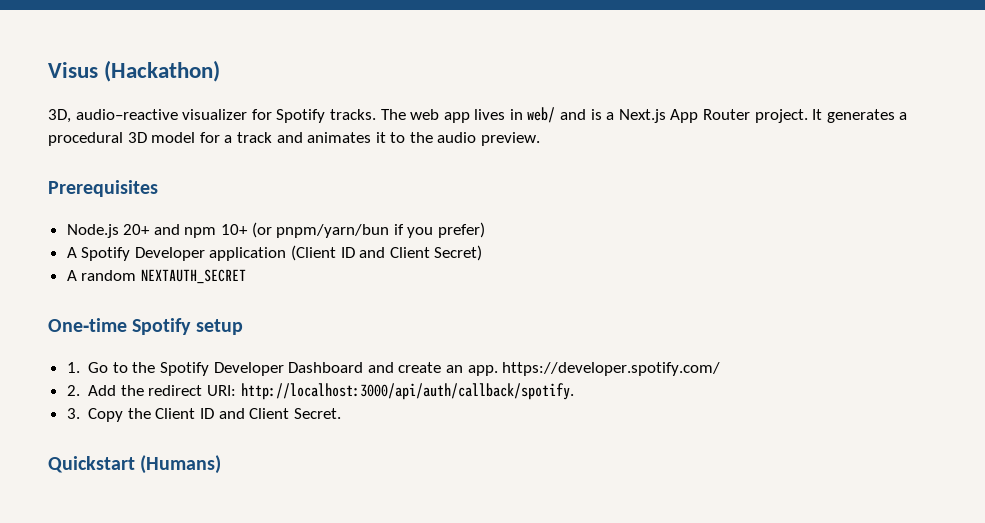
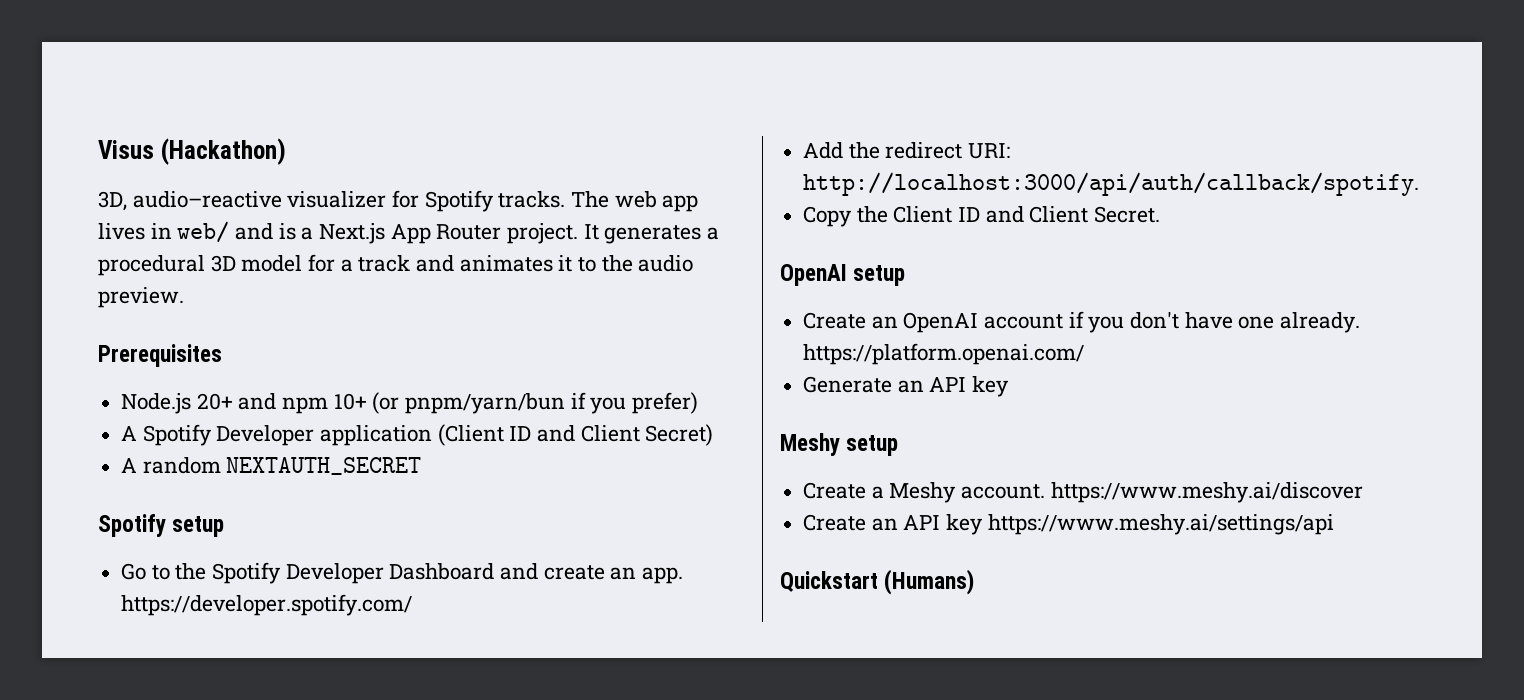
- One‑time Spotify setup
+ Spotify setup
- 1. Go to the Spotify Developer Dashboard and create an app. https://developer.spotify.com/
+ Go to the Spotify Developer Dashboard and create an app. https://developer.spotify.com/
- 2. Add the redirect URI: http://localhost:3000/api/auth/callback/spotify.
+ Add the redirect URI: http://localhost:3000/api/auth/callback/spotify.
- 3. Copy the Client ID and Client Secret.
+ Copy the Client ID and Client Secret.
+ OpenAI setup
+ Create an OpenAI account if you don't have one already. https://platform.openai.com/
+ Generate an API key
+ Meshy setup
+ Create a Meshy account. https://www.meshy.ai/discover
+ Create an API key https://www.meshy.ai/settings/api

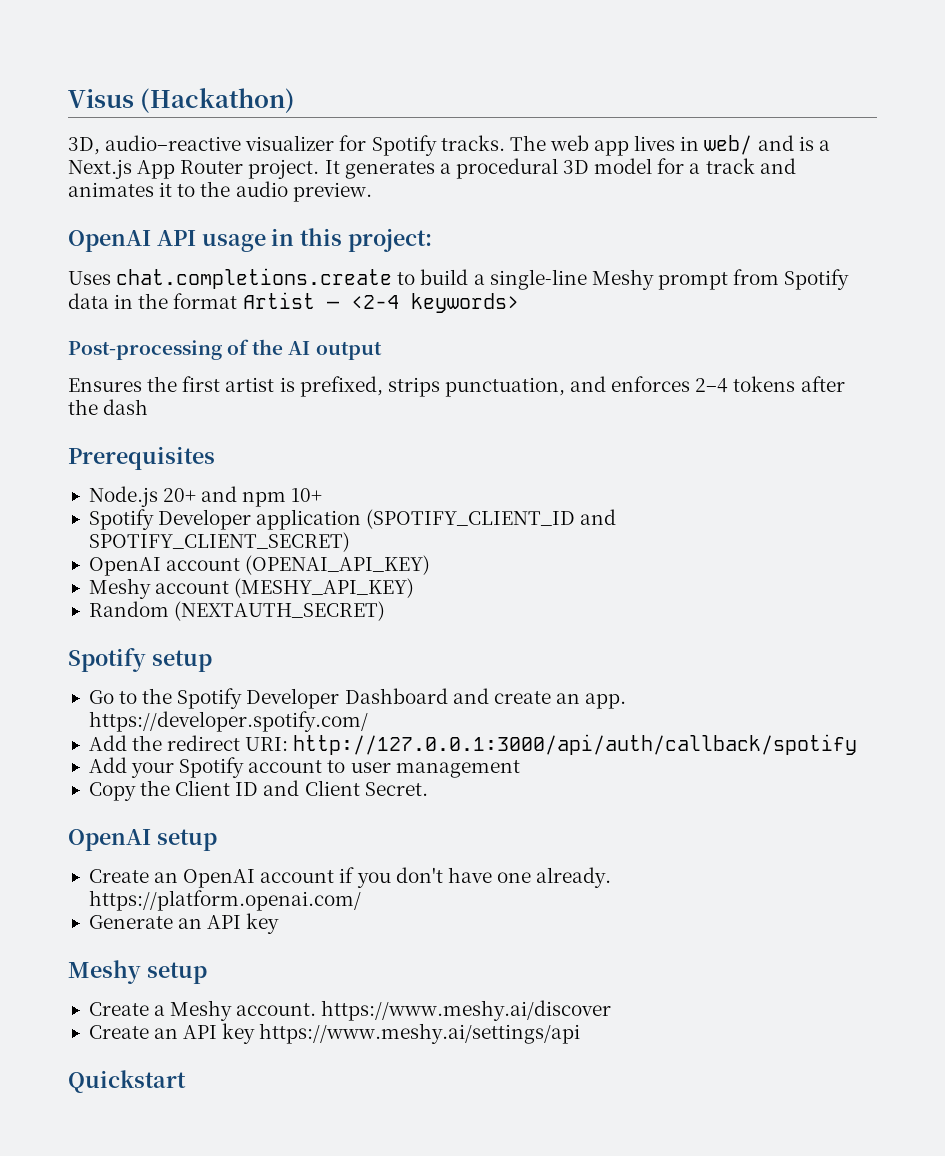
+ OpenAI API usage in this project:
+ Uses chat.completions.create to build a single-line Meshy prompt from Spotify data in the format Artist — <2-4 keywords>
+ Post-processing of the AI output
+ Ensures the first artist is prefixed, strips punctuation, and enforces 2–4 tokens after the dash
- Node.js 20+ and npm 10+ (or pnpm/yarn/bun if you prefer)
- A Spotify Developer application (Client ID and Client Secret)
- A random NEXTAUTH_SECRET
+ Node.js 20+ and npm 10+
+ Spotify Developer application (SPOTIFY_CLIENT_ID and SPOTIFY_CLIENT_SECRET)
+ OpenAI account (OPENAI_API_KEY)
+ Meshy account (MESHY_API_KEY)
+ Random (NEXTAUTH_SECRET)
- Add the redirect URI: http://localhost:3000/api/auth/callback/spotify.
+ Add the redirect URI: http://127.0.0.1:3000/api/auth/callback/spotify
+ Add your Spotify account to user management
- Quickstart (Humans)
+ Quickstart

